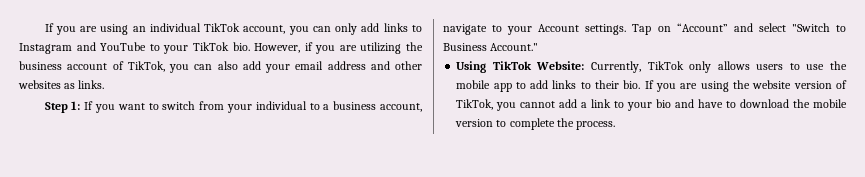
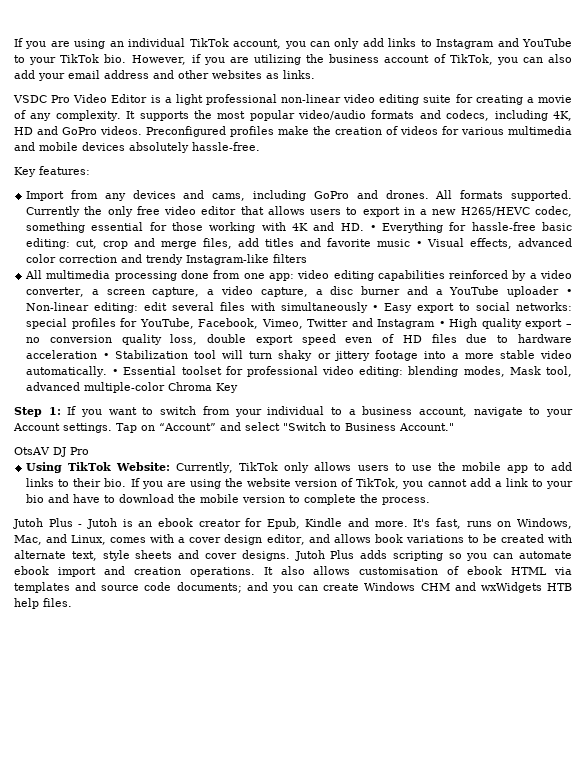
+ VSDC Pro Video Editor is a light professional non-linear video editing suite for creating a movie of any complexity. It supports the most popular video/audio formats and codecs, including 4K, HD and GoPro videos. Preconfigured profiles make the creation of videos for various multimedia and mobile devices absolutely hassle-free.
+ Key features:
+ Import from any devices and cams, including GoPro and drones. All formats supported. Сurrently the only free video editor that allows users to export in a new H265/HEVC codec, something essential for those working with 4K and HD. • Everything for hassle-free basic editing: cut, crop and merge files, add titles and favorite music • Visual effects, advanced color correction and trendy Instagram-like filters
+ All multimedia processing done from one app: video editing capabilities reinforced by a video converter, a screen capture, a video capture, a disc burner and a YouTube uploader • Non-linear editing: edit several files with simultaneously • Easy export to social networks: special profiles for YouTube, Facebook, Vimeo, Twitter and Instagram • High quality export – no conversion quality loss, double export speed even of HD files due to hardware acceleration • Stabilization tool will turn shaky or jittery footage into a more stable video automatically. • Essential toolset for professional video editing: blending modes, Mask tool, advanced multiple-color Chroma Key
+ OtsAV DJ Pro
+ Jutoh Plus - Jutoh is an ebook creator for Epub, Kindle and more. It's fast, runs on Windows, Mac, and Linux, comes with a cover design editor, and allows book variations to be created with alternate text, style sheets and cover designs. Jutoh Plus adds scripting so you can automate ebook import and creation operations. It also allows customisation of ebook HTML via templates and source code documents; and you can create Windows CHM and wxWidgets HTB help files.

